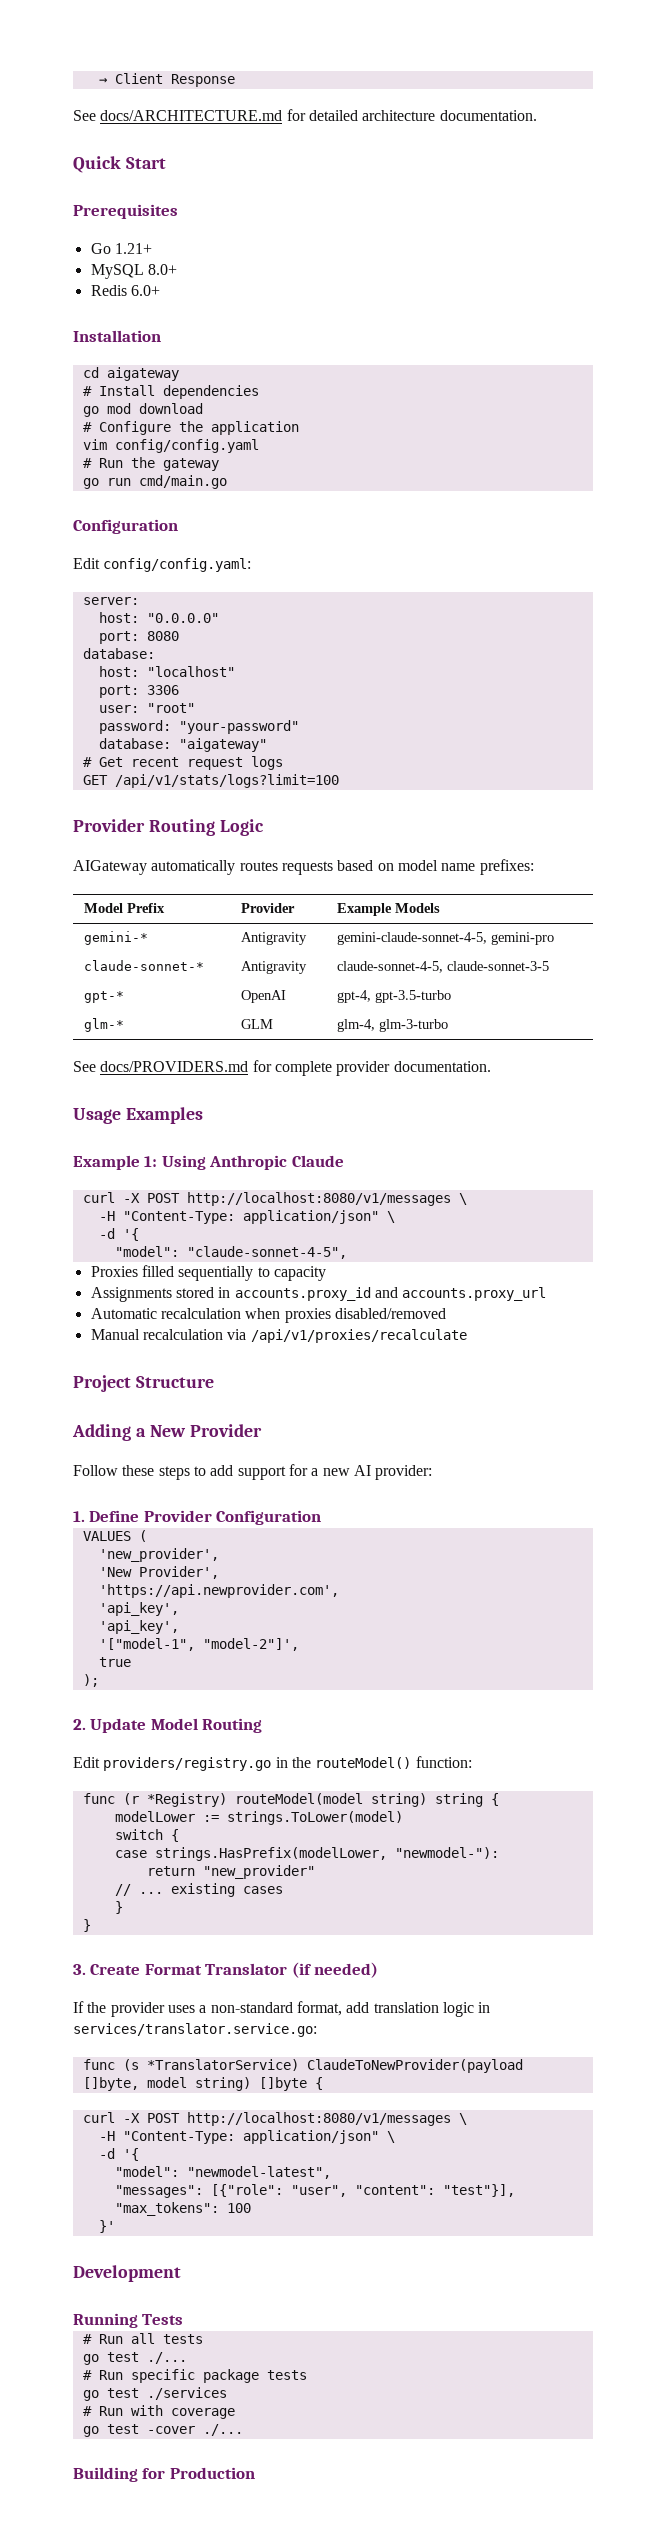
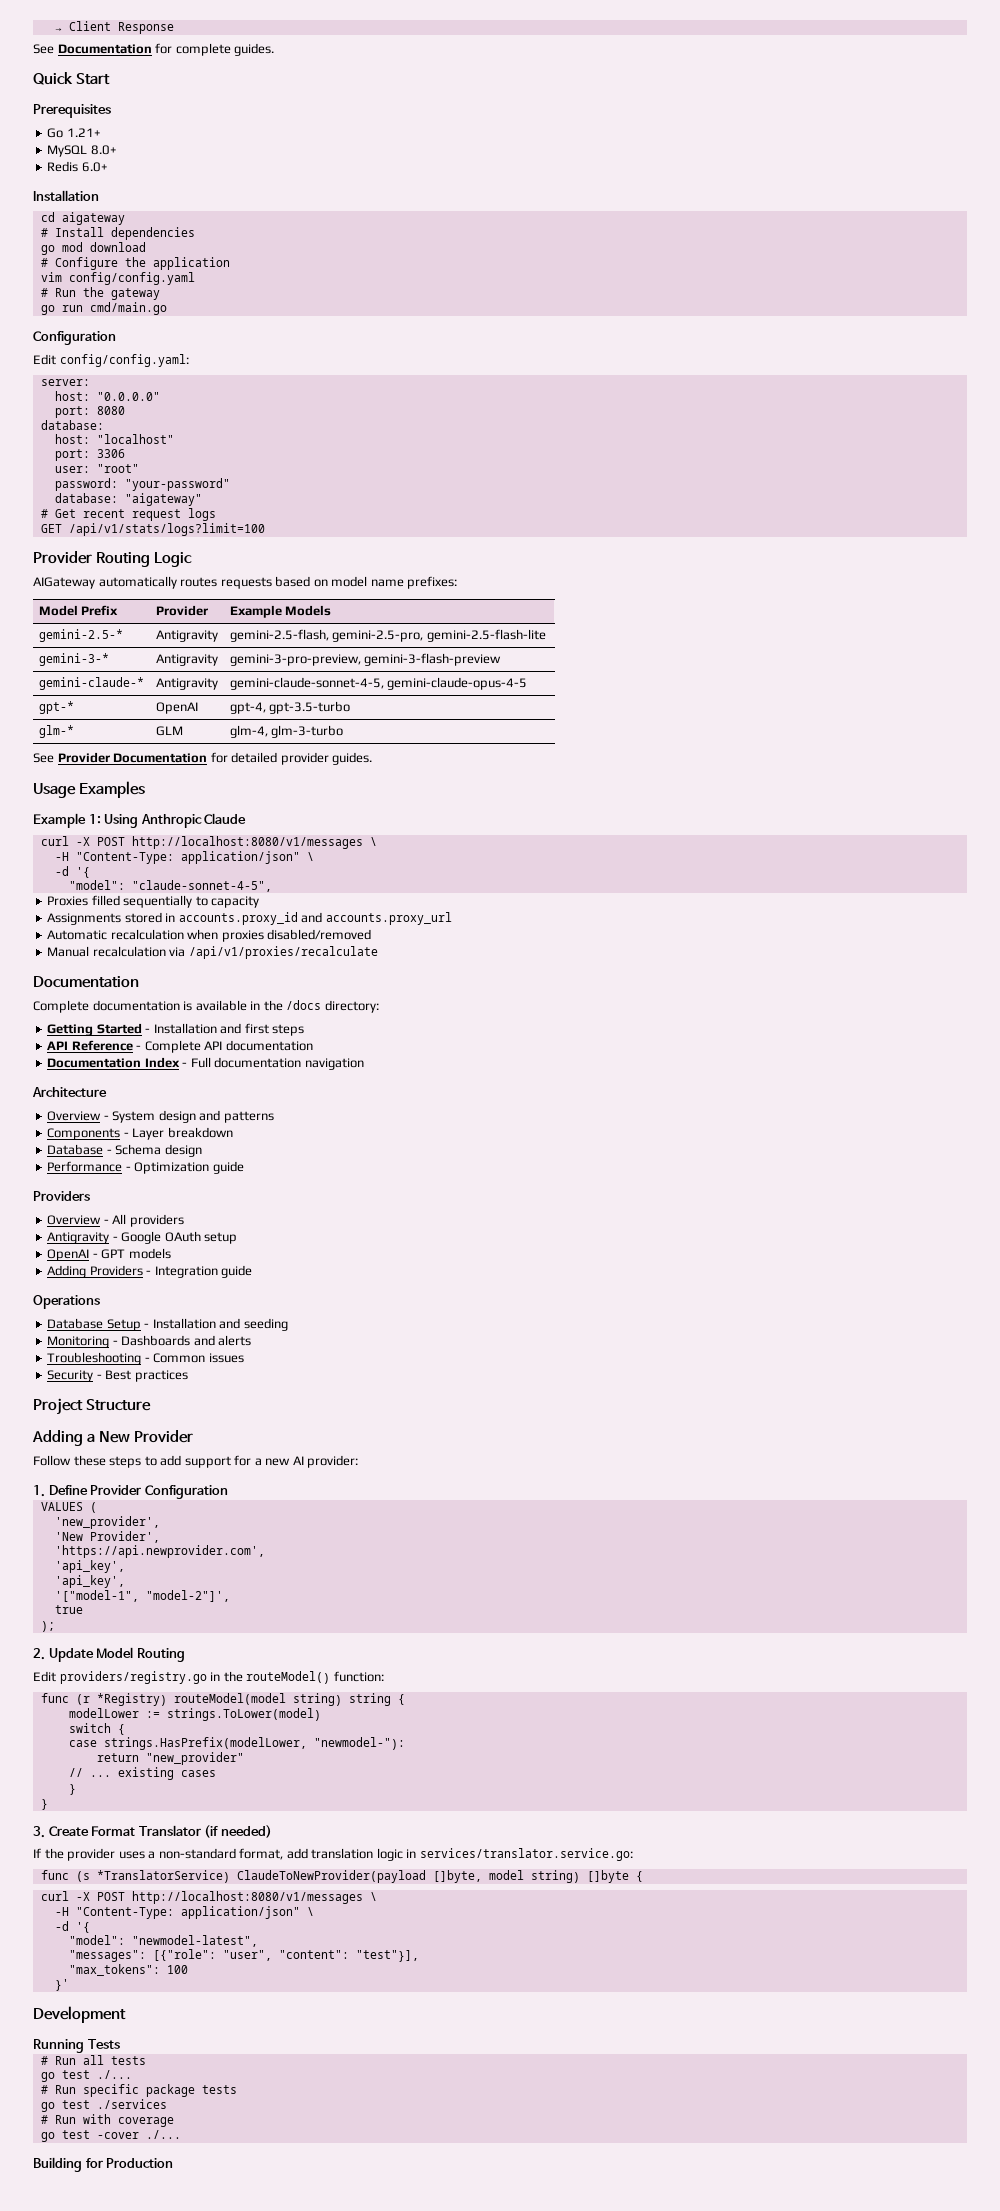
- See docs/ARCHITECTURE.md for detailed architecture documentation.
+ See Documentation for complete guides.
- gemini-* | Antigravity | gemini-claude-sonnet-4-5, gemini-pro
- claude-sonnet-* | Antigravity | claude-sonnet-4-5, claude-sonnet-3-5
+ gemini-2.5-* | Antigravity | gemini-2.5-flash, gemini-2.5-pro, gemini-2.5-flash-lite
+ gemini-3-* | Antigravity | gemini-3-pro-preview, gemini-3-flash-preview
+ gemini-claude-* | Antigravity | gemini-claude-sonnet-4-5, gemini-claude-opus-4-5
- See docs/PROVIDERS.md for complete provider documentation.
+ See Provider Documentation for detailed provider guides.
  Manual recalculation via /api/v1/proxies/recalculate
+ Documentation
+ Complete documentation is available in the /docs directory:
+ Getting Started - Installation and first steps
+ API Reference - Complete API documentation
+ Documentation Index - Full documentation navigation
+ Architecture
+ Overview - System design and patterns
+ Components - Layer breakdown
+ Database - Schema design
+ Performance - Optimization guide
+ Providers
+ Overview - All providers
+ Antigravity - Google OAuth setup
+ OpenAI - GPT models
+ Adding Providers - Integration guide
+ Operations
+ Database Setup - Installation and seeding
+ Monitoring - Dashboards and alerts
+ Troubleshooting - Common issues
+ Security - Best practices

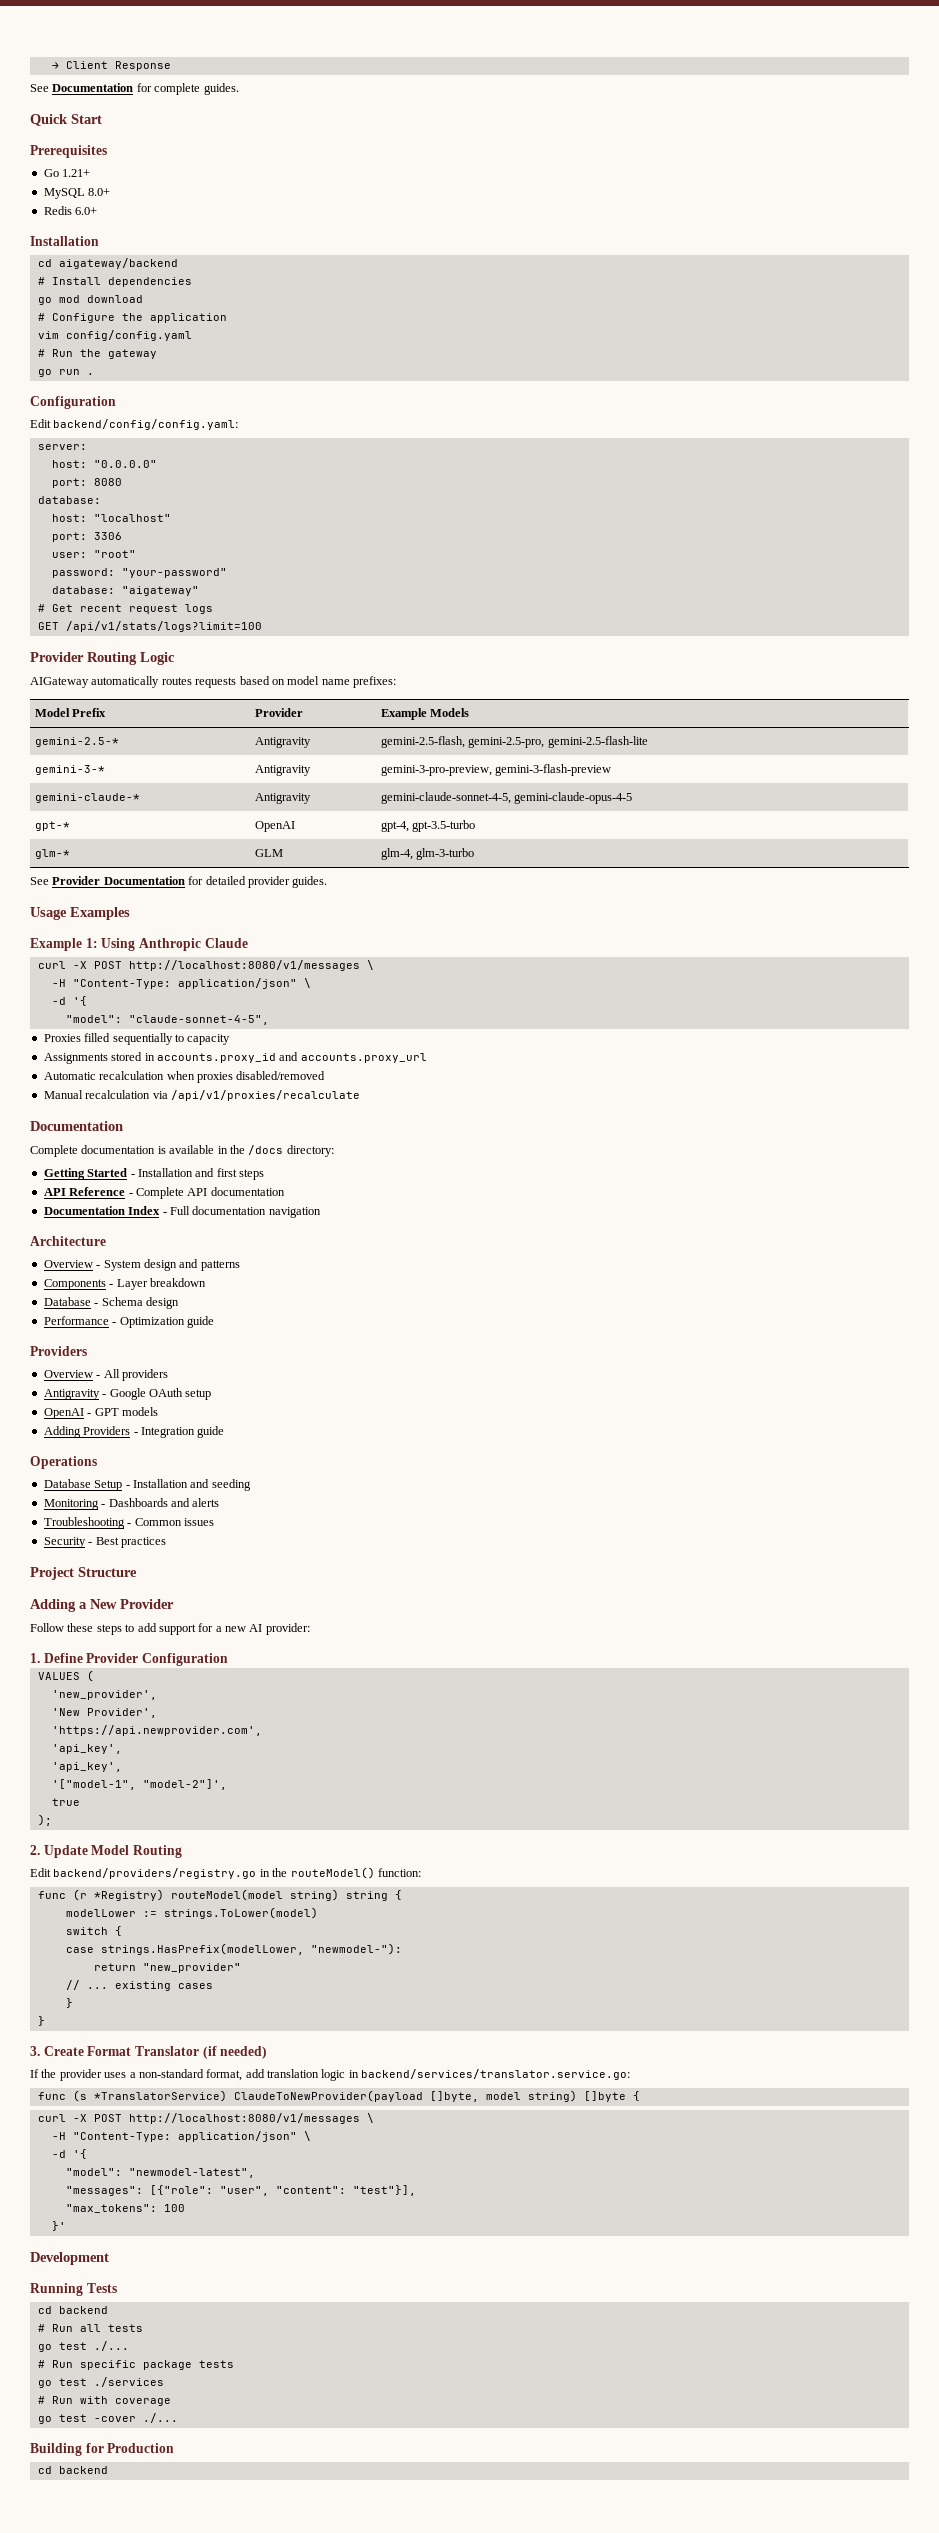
- cd aigateway
+ cd aigateway/backend
- go run cmd/main.go
+ go run .
- Edit config/config.yaml:
+ Edit backend/config/config.yaml:
- Edit providers/registry.go in the routeModel() function:
+ Edit backend/providers/registry.go in the routeModel() function:
- If the provider uses a non-standard format, add translation logic in services/translator.service.go:
+ If the provider uses a non-standard format, add translation logic in backend/services/translator.service.go:
  Running Tests
+ cd backend
  Building for Production
+ cd backend

